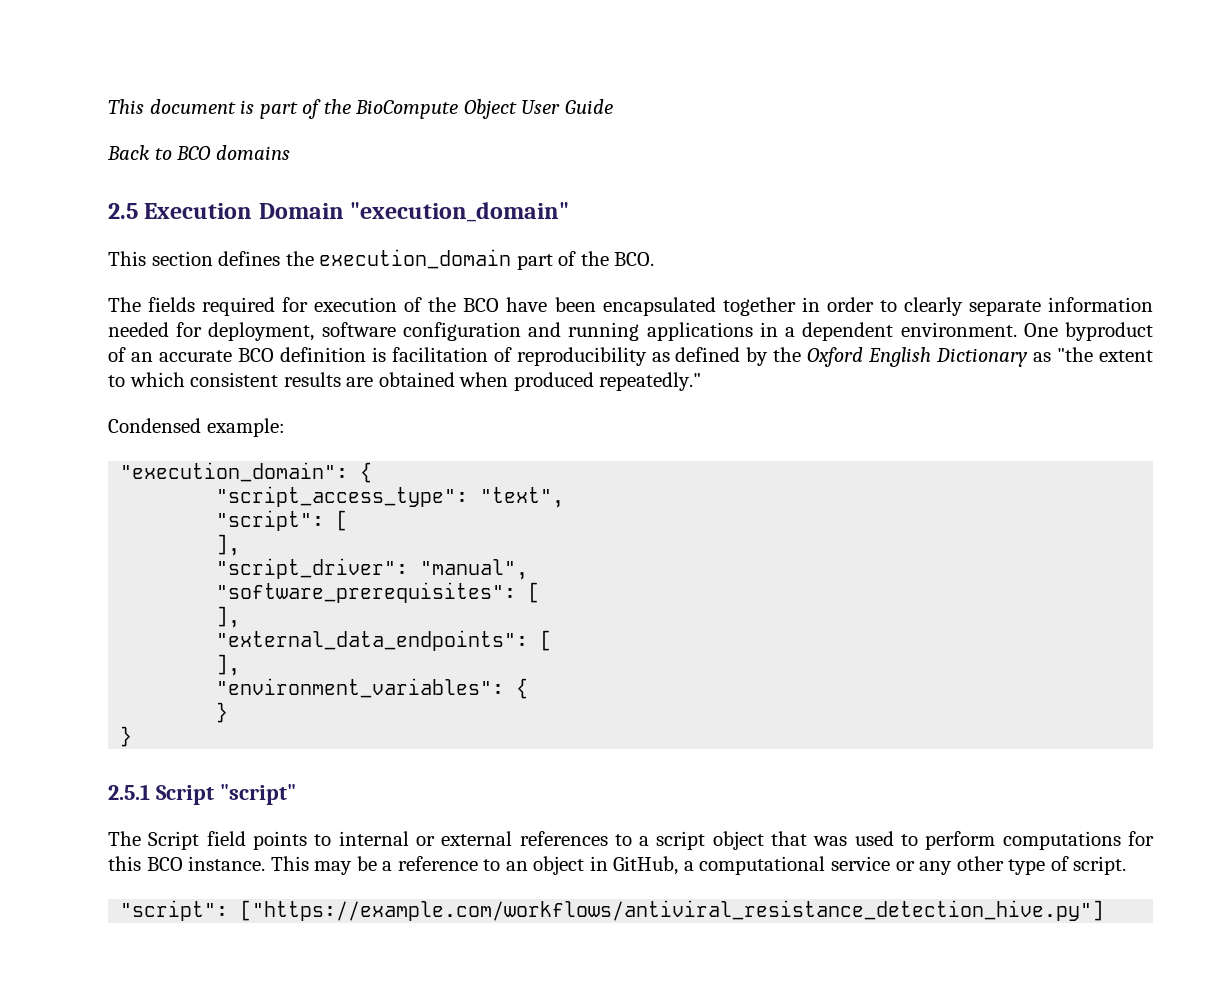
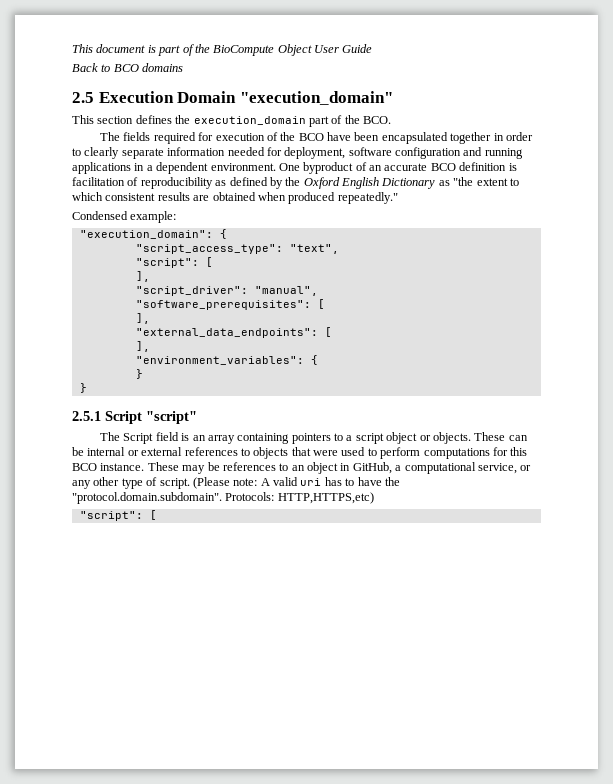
- The Script field points to internal or external references to a script object that was used to perform computations for this BCO instance.
+ The Script field is an array containing pointers to a script object or objects. These can be internal or external references to objects that were used to perform computations for this BCO instance.
- This may be a reference to an object in GitHub, a computational service or any other type of script.
- "script": ["https://example.com/workflows/antiviral_resistance_detection_hive.py"]
+ These may be references to an object in GitHub, a computational service, or any other type of script. (Please note: A valid uri has to have the "protocol.domain.subdomain". Protocols: HTTP,HTTPS,etc)
+ "script": [

